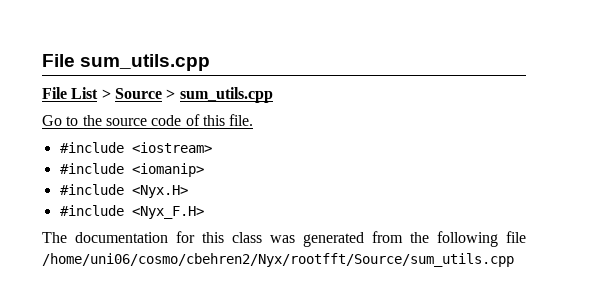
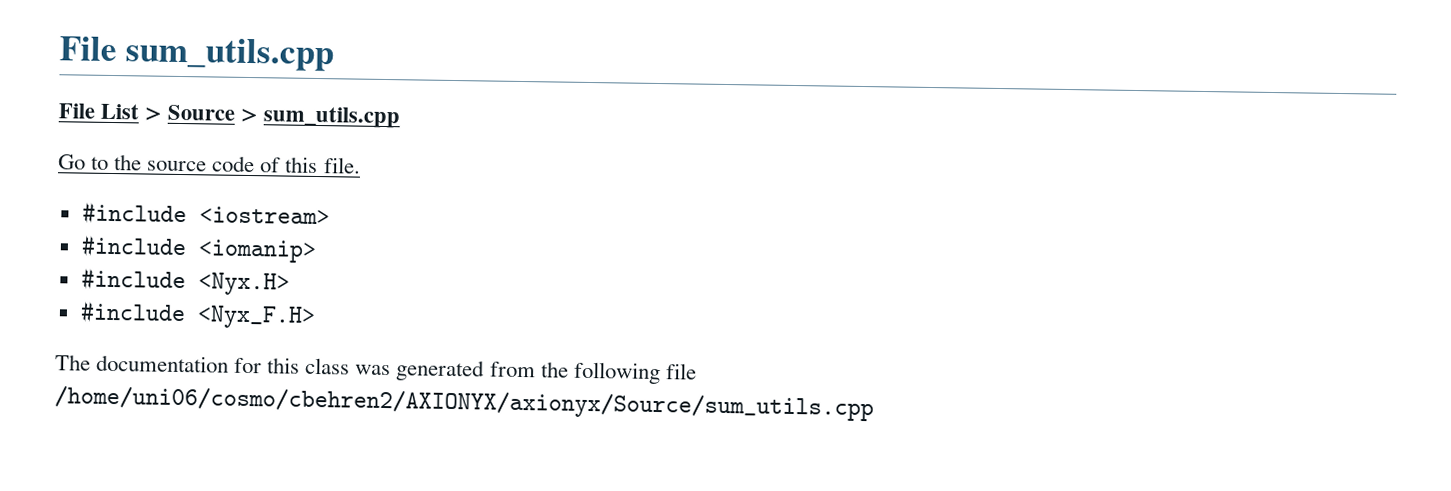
- The documentation for this class was generated from the following file /home/uni06/cosmo/cbehren2/Nyx/rootfft/Source/sum_utils.cpp
+ The documentation for this class was generated from the following file /home/uni06/cosmo/cbehren2/AXIONYX/axionyx/Source/sum_utils.cpp

